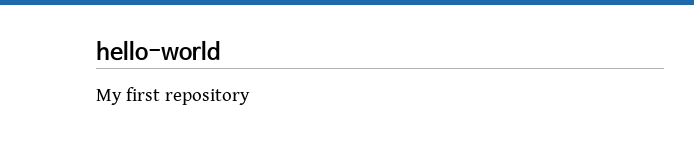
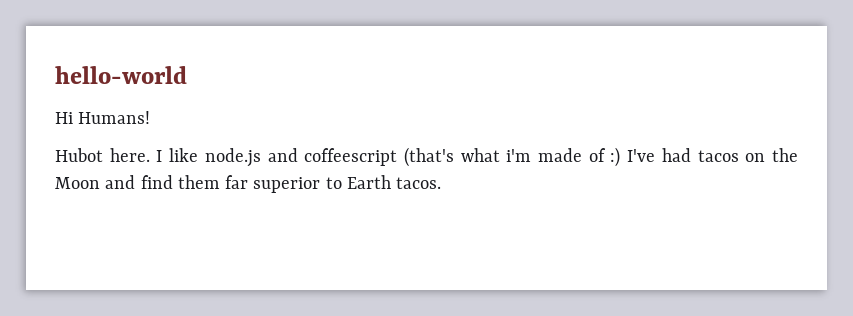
- My first repository
+ Hi Humans!
+ Hubot here. I like node.js and coffeescript (that's what i'm made of :) I've had tacos on the Moon and find them far superior to Earth tacos.

